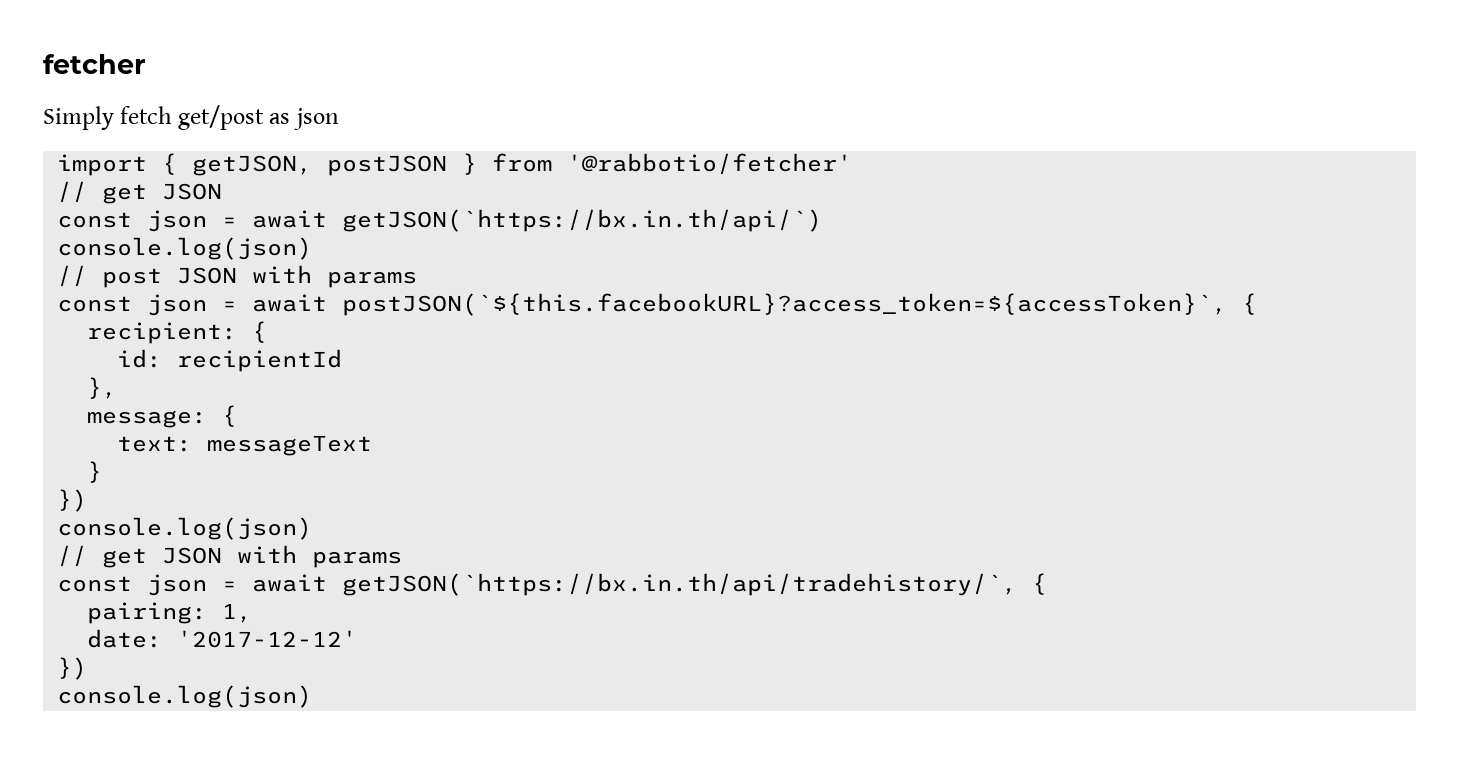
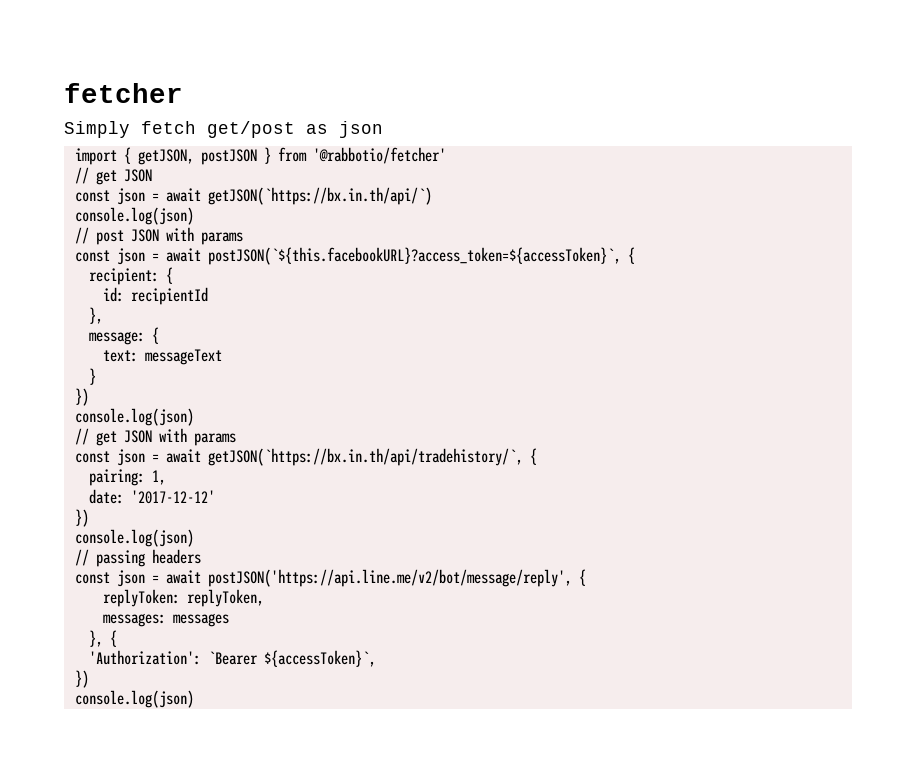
+ // passing headers
+ const json = await postJSON('https://api.line.me/v2/bot/message/reply', {
+ replyToken: replyToken,
+ messages: messages
+ }, {
+ 'Authorization': `Bearer ${accessToken}`,
+ })
+ console.log(json)

